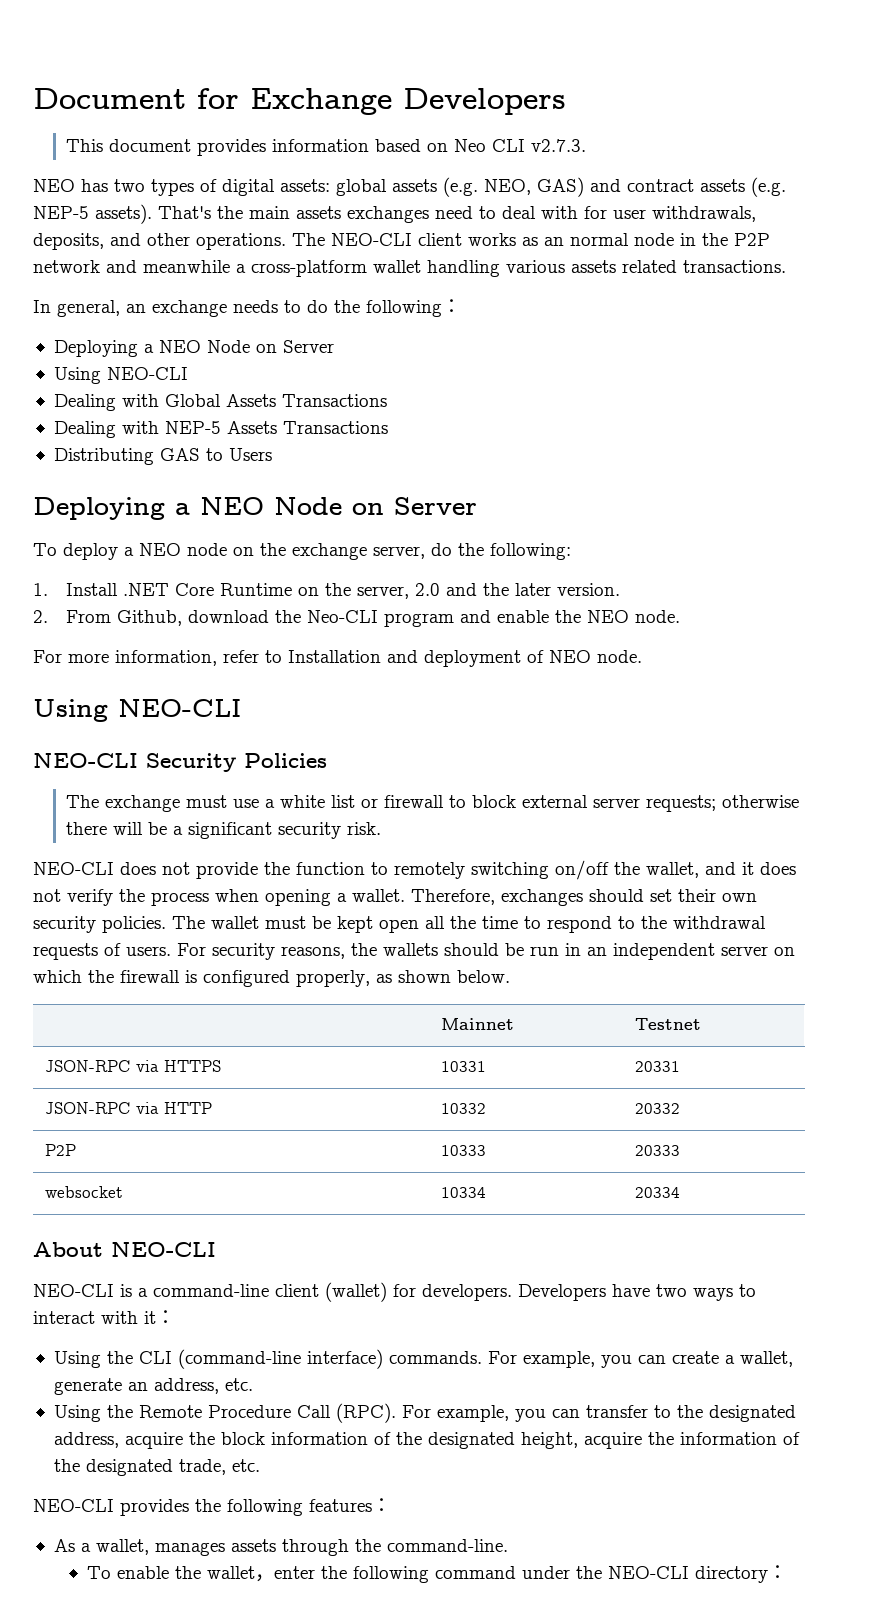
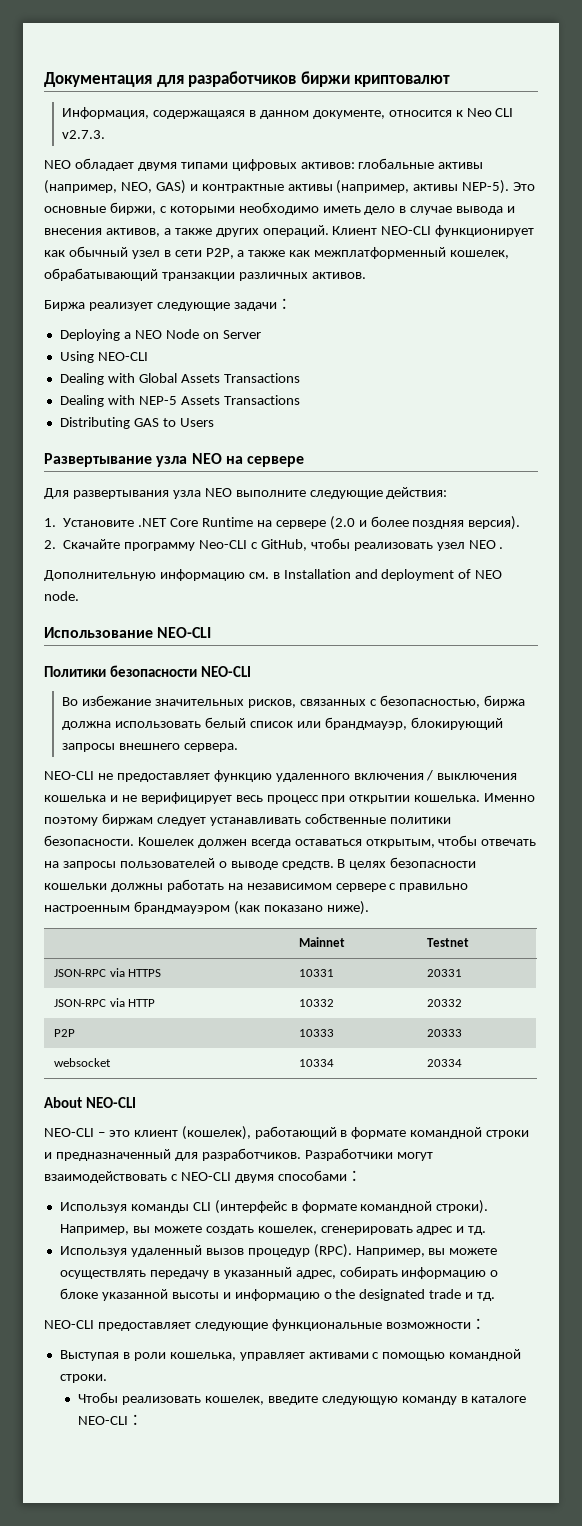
- Document for Exchange Developers
- This document provides information based on Neo CLI v2.7.3.
- NEO has two types of digital assets: global assets (e.g. NEO, GAS) and contract assets (e.g. NEP-5 assets). That's the main assets exchanges need to deal with for user withdrawals, deposits, and other operations. The NEO-CLI client works as an normal node in the P2P network and meanwhile a cross-platform wallet handling various assets related transactions.
- In general, an exchange needs to do the following：
+ Документация для разработчиков биржи криптовалют
+ Информация, содержащаяся в данном документе, относится к Neo CLI v2.7.3.
+ NEO обладает двумя типами цифровых активов: глобальные активы (например, NEO, GAS) и контрактные активы (например, активы NEP-5). Это основные биржи, с которыми необходимо иметь дело в случае вывода и внесения активов, а также других операций. Клиент NEO-CLI функционирует как обычный узел в сети P2P, а также как межплатформенный кошелек, обрабатывающий транзакции различных активов.
+ Биржа реализует следующие задачи：
  Distributing GAS to Users
- Deploying a NEO Node on Server
- To deploy a NEO node on the exchange server, do the following:
+ Развертывание узла NEO на сервере
+ Для развертывания узла NEO выполните следующие действия:
- 1. Install .NET Core Runtime on the server, 2.0 and the later version.
- 2. From Github, download the Neo-CLI program and enable the NEO node.
- For more information, refer to Installation and deployment of NEO node.
- Using NEO-CLI
- NEO-CLI Security Policies
- The exchange must use a white list or firewall to block external server requests; otherwise there will be a significant security risk.
- NEO-CLI does not provide the function to remotely switching on/off the wallet, and it does not verify the process when opening a wallet. Therefore, exchanges should set their own security policies. The wallet must be kept open all the time to respond to the withdrawal requests of users. For security reasons, the wallets should be run in an independent server on which the firewall is configured properly, as shown below.
+ 1. Установите .NET Core Runtime на сервере (2.0 и более поздняя версия).
+ 2. Скачайте программу Neo-CLI с GitHub, чтобы реализовать узел NEO .
+ Дополнительную информацию см. в Installation and deployment of NEO node.
+ Использование NEO-CLI
+ Политики безопасности NEO-CLI
+ Во избежание значительных рисков, связанных с безопасностью, биржа должна использовать белый список или брандмауэр, блокирующий запросы внешнего сервера.
+ NEO-CLI не предоставляет функцию удаленного включения / выключения кошелька и не верифицирует весь процесс при открытии кошелька. Именно поэтому биржам следует устанавливать собственные политики безопасности. Кошелек должен всегда оставаться открытым, чтобы отвечать на запросы пользователей о выводе средств. В целях безопасности кошельки должны работать на независимом сервере с правильно настроенным брандмауэром (как показано ниже).
- NEO-CLI is a command-line client (wallet) for developers. Developers have two ways to interact with it：
- Using the CLI (command-line interface) commands. For example, you can create a wallet, generate an address, etc.
- Using the Remote Procedure Call (RPC). For example, you can transfer to the designated address, acquire the block information of the designated height, acquire the information of the designated trade, etc.
- NEO-CLI provides the following features：
- As a wallet, manages assets through the command-line.
- To enable the wallet，enter the following command under the NEO-CLI directory：
+ NEO-CLI – это клиент (кошелек), работающий в формате командной строки и предназначенный для разработчиков. Разработчики могут взаимодействовать с NEO-CLI двумя способами：
+ Используя команды CLI (интерфейс в формате командной строки). Например, вы можете создать кошелек, сгенерировать адрес и тд.
+ Используя удаленный вызов процедур (RPC). Например, вы можете осуществлять передачу в указанный адрес, собирать информацию о блоке указанной высоты и информацию о the designated trade и тд.
+ NEO-CLI предоставляет следующие функциональные возможности：
+ Выступая в роли кошелька, управляет активами с помощью командной строки.
+ Чтобы реализовать кошелек, введите следующую команду в каталоге NEO-CLI：

